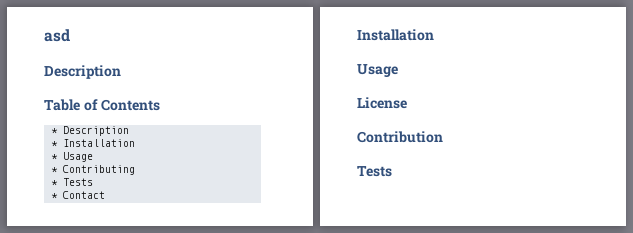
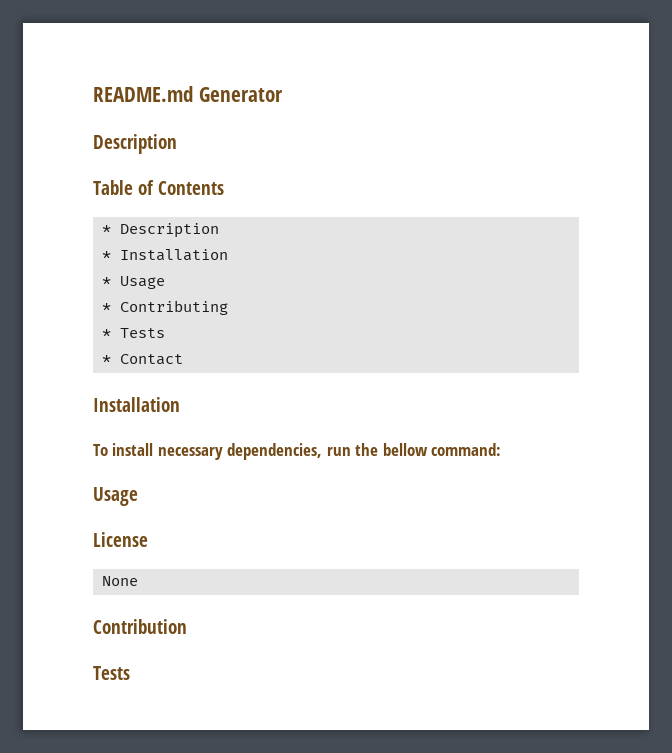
- asd
+ README.md Generator
+ To install necessary dependencies, run the bellow command:
+ None

